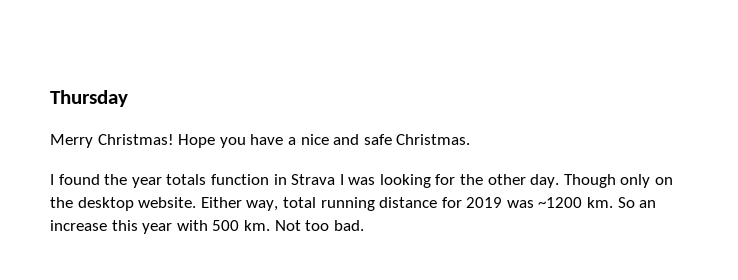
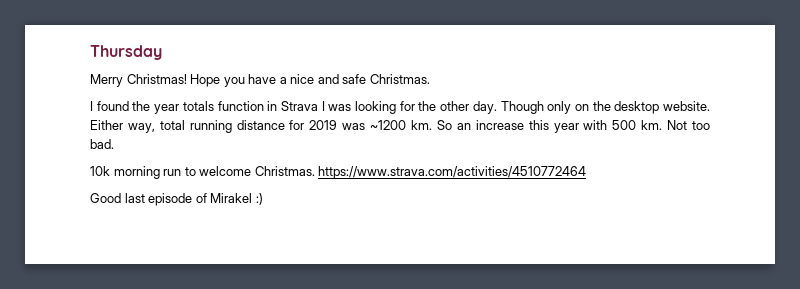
+ 10k morning run to welcome Christmas. https://www.strava.com/activities/4510772464
+ Good last episode of Mirakel :)

